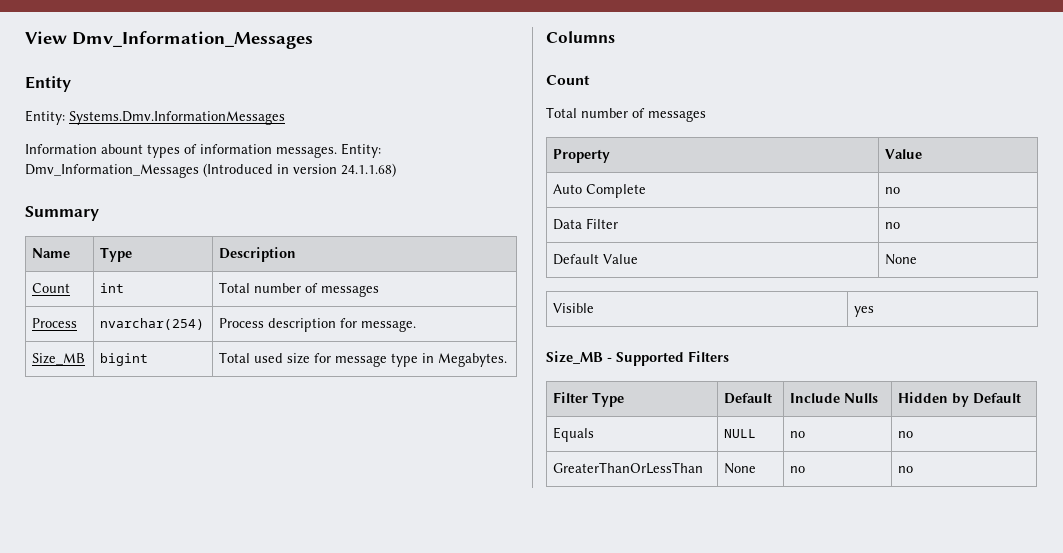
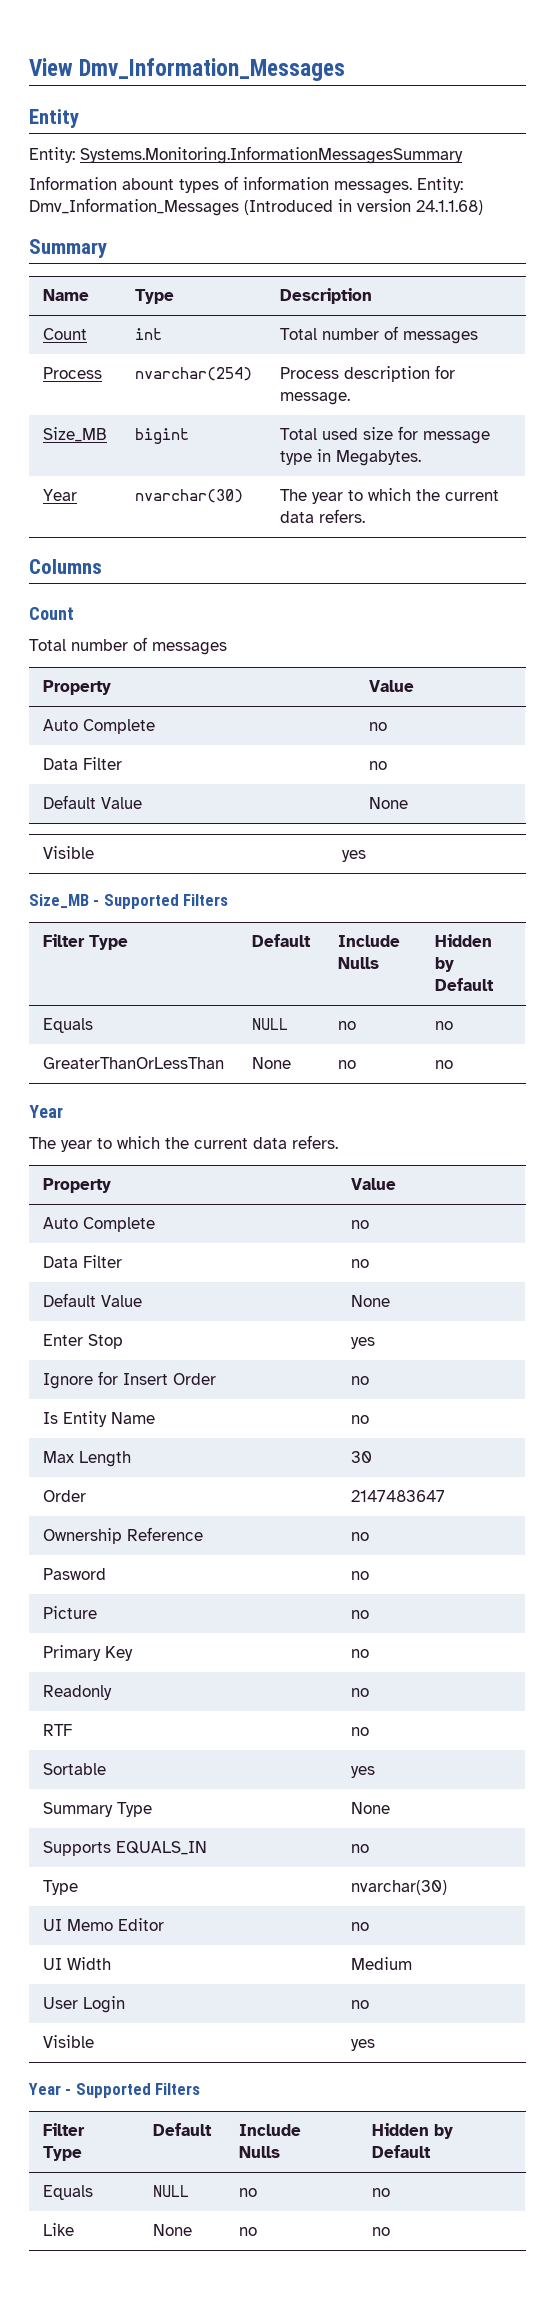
- Entity: Systems.Dmv.InformationMessages
+ Entity: Systems.Monitoring.InformationMessagesSummary
+ Year | nvarchar(30) | The year to which the current data refers.
  GreaterThanOrLessThan | None | no | no
+ Year
+ The year to which the current data refers.
+ Property | Value
+ Auto Complete | no
+ Data Filter | no
+ Default Value | None
+ Enter Stop | yes
+ Ignore for Insert Order | no
+ Is Entity Name | no
+ Max Length | 30
+ Order | 2147483647
+ Ownership Reference | no
+ Pasword | no
+ Picture | no
+ Primary Key | no
+ Readonly | no
+ RTF | no
+ Sortable | yes
+ Summary Type | None
+ Supports EQUALS_IN | no
+ Type | nvarchar(30)
+ UI Memo Editor | no
+ UI Width | Medium
+ User Login | no
+ Visible | yes
+ Year - Supported Filters
+ Filter Type | Default | Include Nulls | Hidden by Default
+ Equals | NULL | no | no
+ Like | None | no | no

